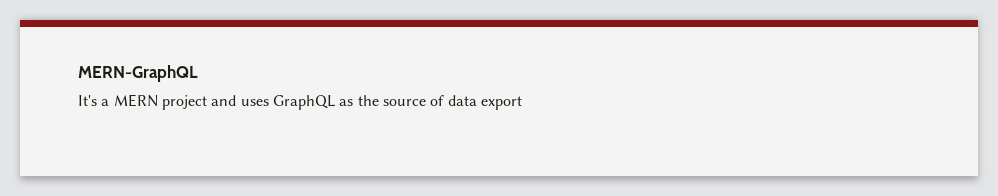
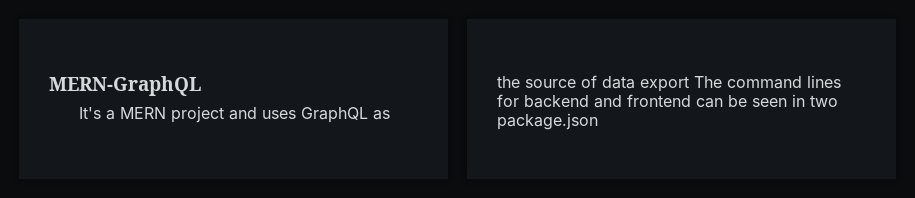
- It's a MERN project and uses GraphQL as the source of data export
+ It's a MERN project and uses GraphQL as the source of data export The command lines for backend and frontend can be seen in two package.json

